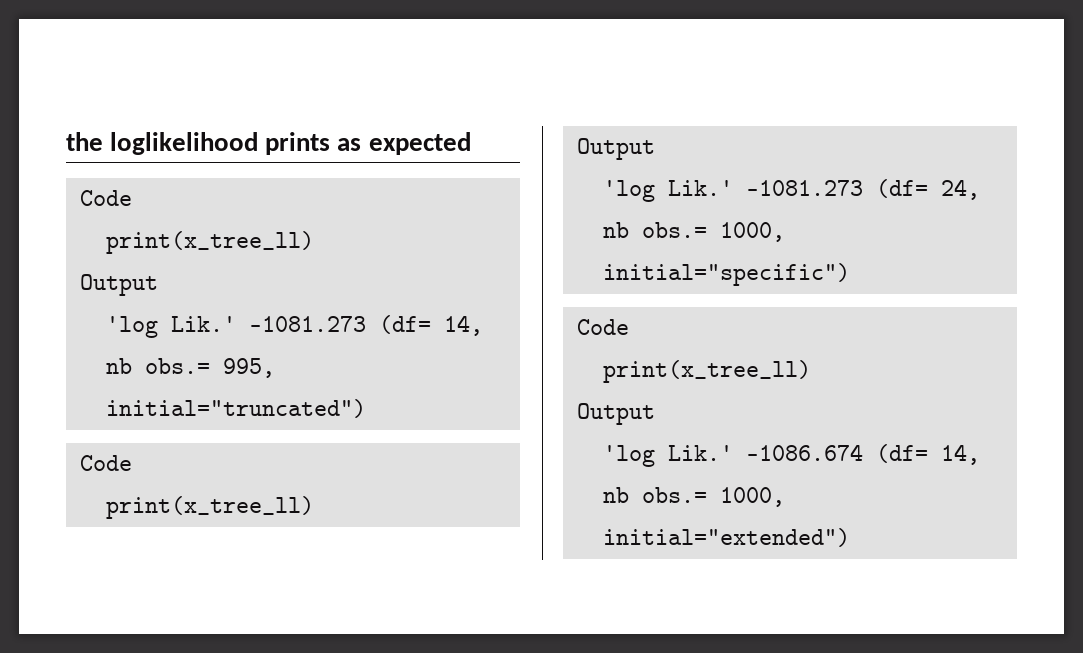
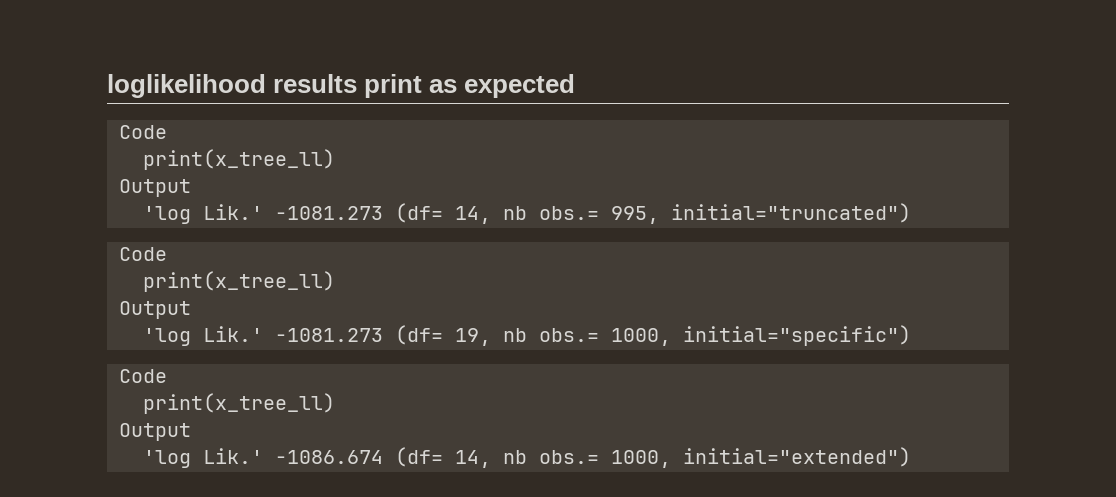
- the loglikelihood prints as expected
+ loglikelihood results print as expected
- 'log Lik.' -1081.273 (df= 24, nb obs.= 1000, initial="specific")
+ 'log Lik.' -1081.273 (df= 19, nb obs.= 1000, initial="specific")

